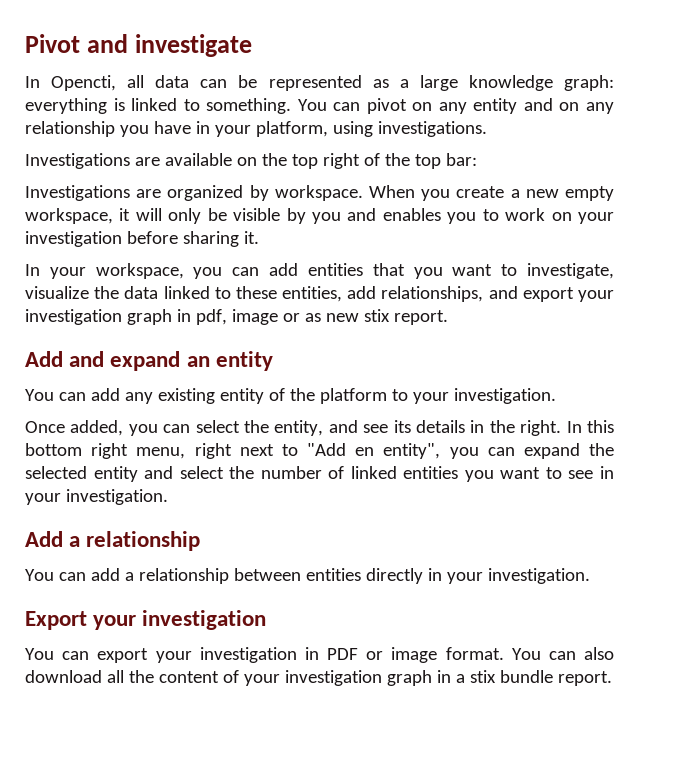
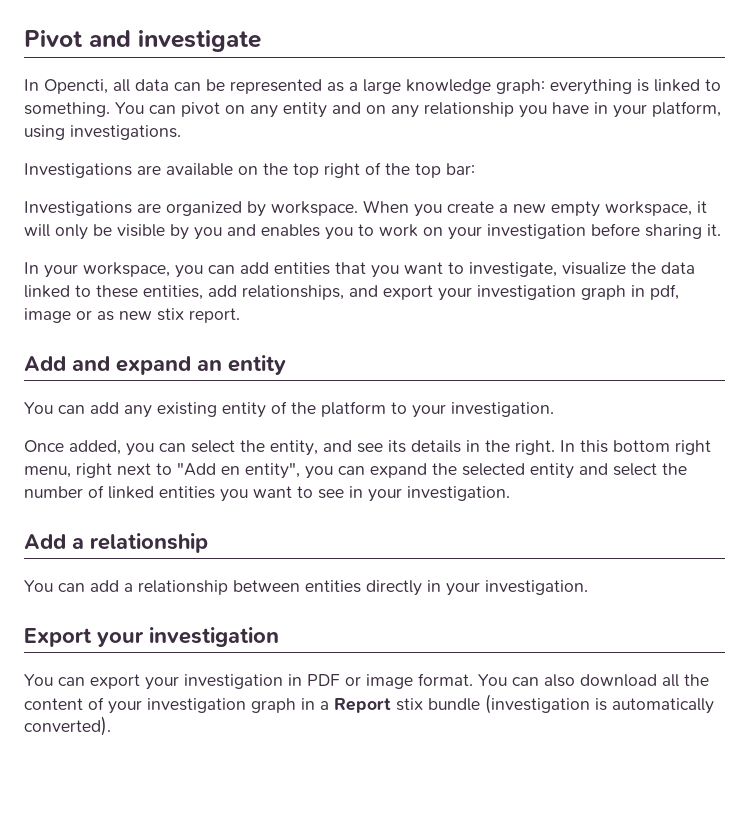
- You can also download all the content of your investigation graph in a stix bundle report.
+ You can also download all the content of your investigation graph in a Report stix bundle (investigation is automatically converted).

